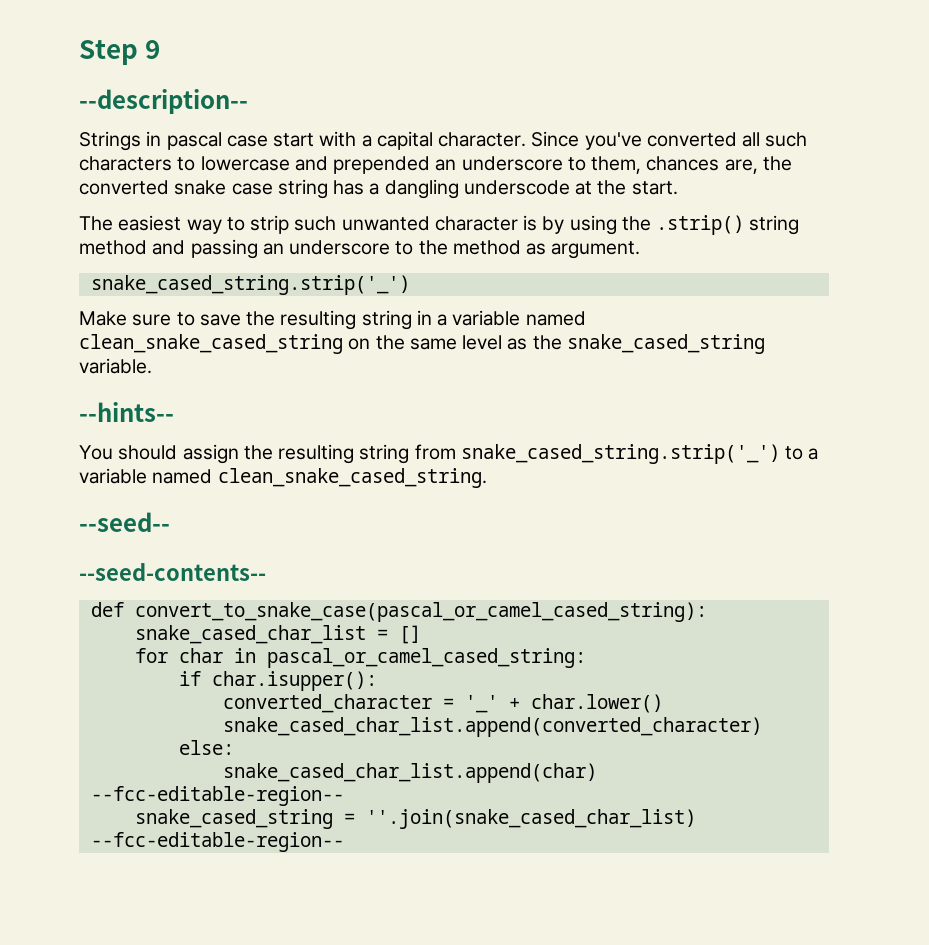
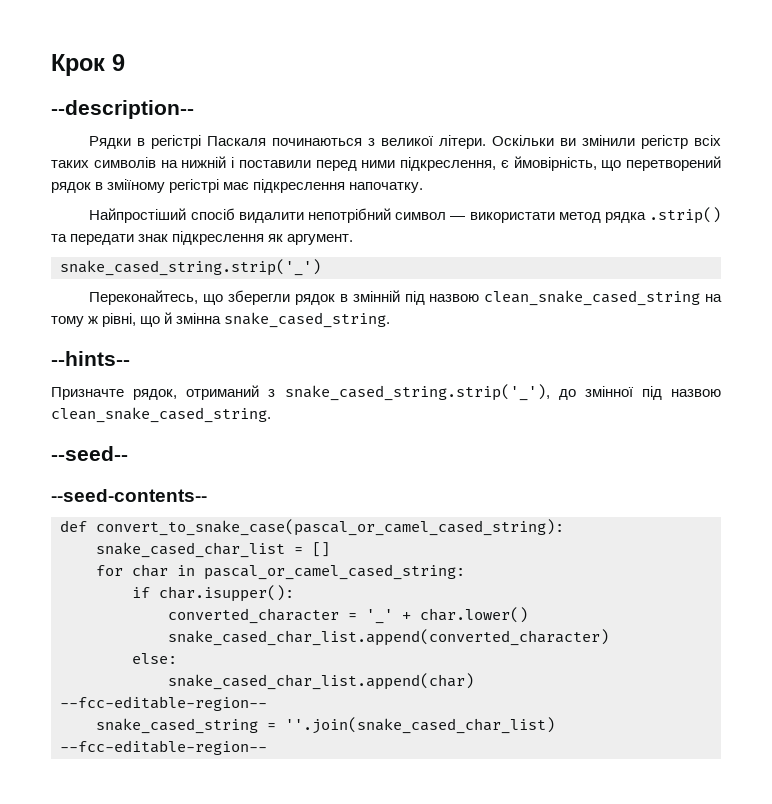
- Step 9
+ Крок 9
- Strings in pascal case start with a capital character. Since you've converted all such characters to lowercase and prepended an underscore to them, chances are, the converted snake case string has a dangling underscode at the start.
- The easiest way to strip such unwanted character is by using the .strip() string method and passing an underscore to the method as argument.
+ Рядки в регістрі Паскаля починаються з великої літери. Оскільки ви змінили регістр всіх таких символів на нижній і поставили перед ними підкреслення, є ймовірність, що перетворений рядок в зміїному регістрі має підкреслення напочатку.
+ Найпростіший спосіб видалити непотрібний символ — використати метод рядка .strip() та передати знак підкреслення як аргумент.
  snake_cased_string.strip('_')
- Make sure to save the resulting string in a variable named clean_snake_cased_string on the same level as the snake_cased_string variable.
+ Переконайтесь, що зберегли рядок в змінній під назвою clean_snake_cased_string на тому ж рівні, що й змінна snake_cased_string.
  --hints--
- You should assign the resulting string from snake_cased_string.strip('_') to a variable named clean_snake_cased_string.
+ Призначте рядок, отриманий з snake_cased_string.strip('_'), до змінної під назвою clean_snake_cased_string.

